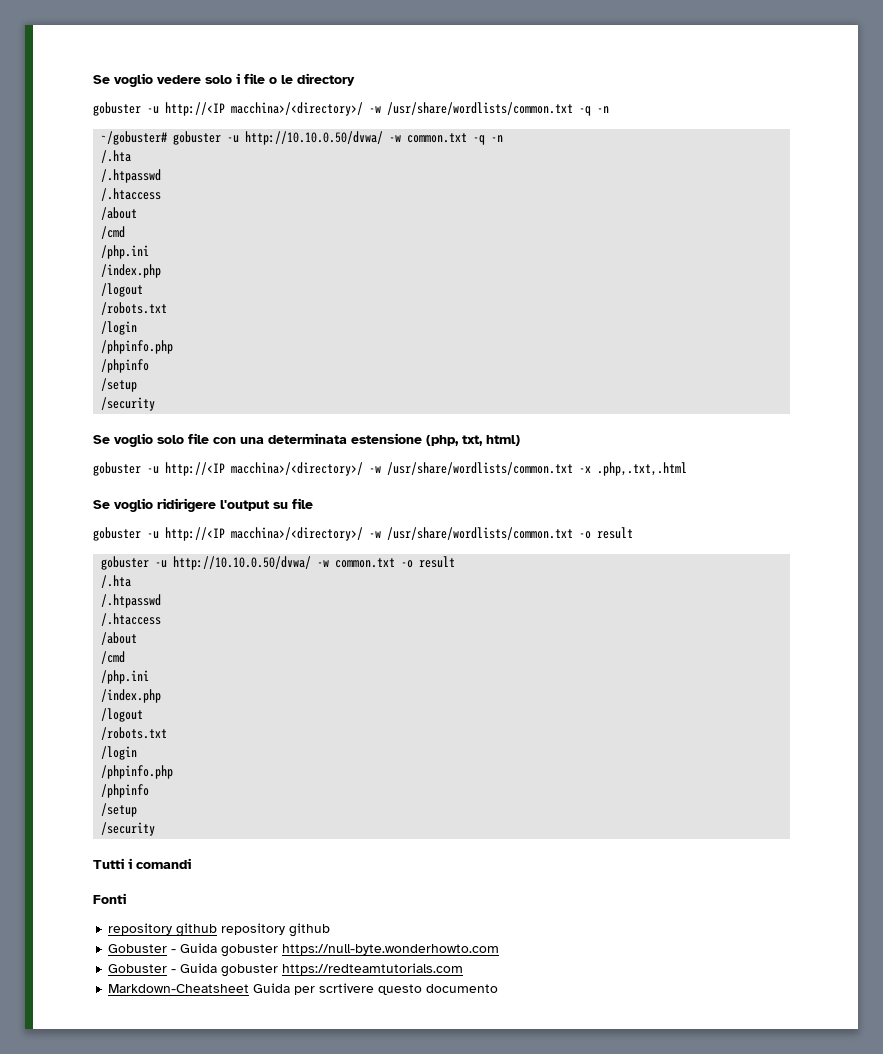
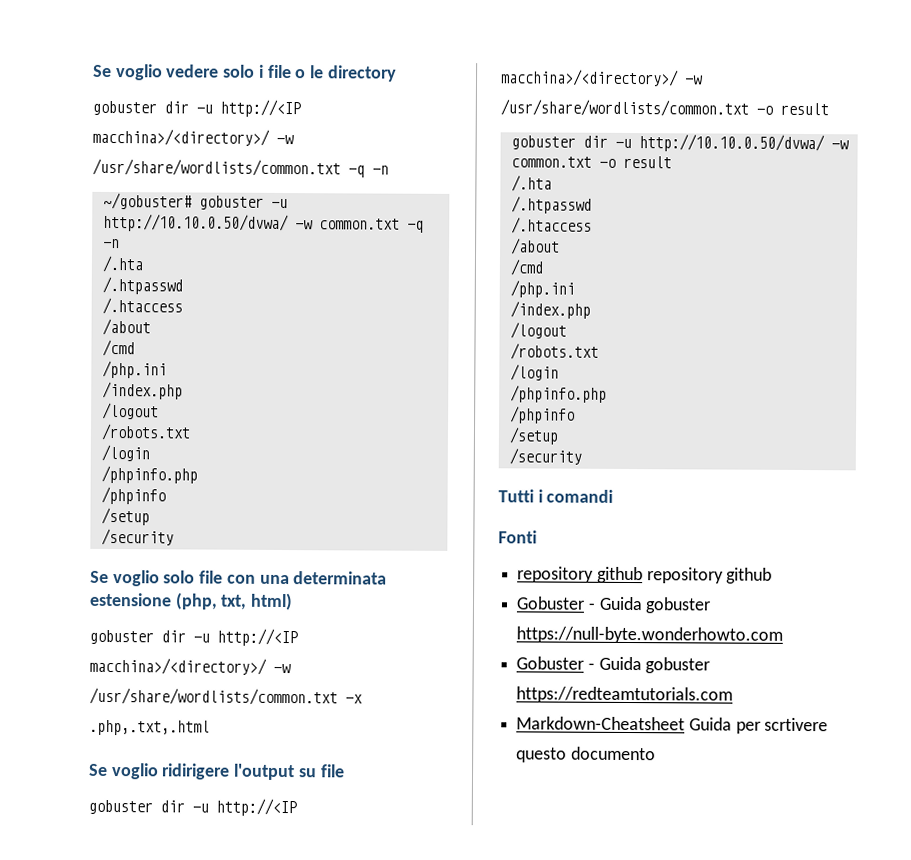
- gobuster -u http://<IP macchina>/<directory>/ -w /usr/share/wordlists/common.txt -q -n
+ gobuster dir -u http://<IP macchina>/<directory>/ -w /usr/share/wordlists/common.txt -q -n
- gobuster -u http://<IP macchina>/<directory>/ -w /usr/share/wordlists/common.txt -x .php,.txt,.html
+ gobuster dir -u http://<IP macchina>/<directory>/ -w /usr/share/wordlists/common.txt -x .php,.txt,.html
- gobuster -u http://<IP macchina>/<directory>/ -w /usr/share/wordlists/common.txt -o result
+ gobuster dir -u http://<IP macchina>/<directory>/ -w /usr/share/wordlists/common.txt -o result
- gobuster -u http://10.10.0.50/dvwa/ -w common.txt -o result
+ gobuster dir -u http://10.10.0.50/dvwa/ -w common.txt -o result

